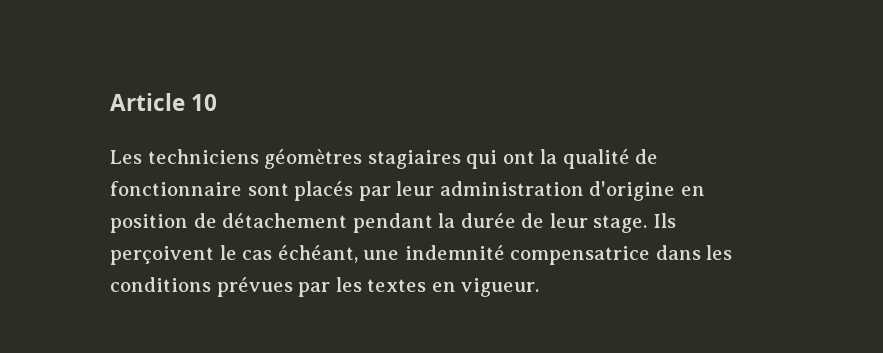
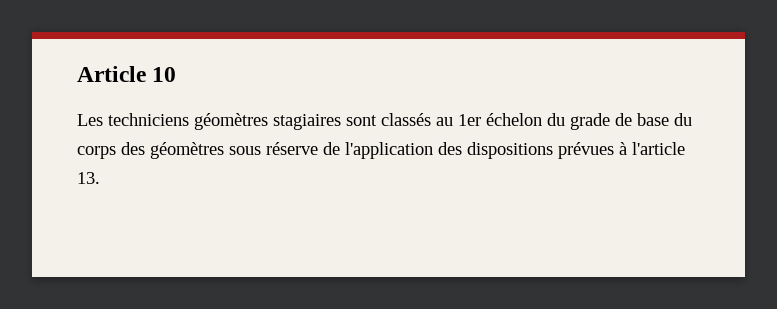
- Les techniciens géomètres stagiaires qui ont la qualité de fonctionnaire sont placés par leur administration d'origine en position de détachement pendant la durée de leur stage. Ils perçoivent le cas échéant, une indemnité compensatrice dans les conditions prévues par les textes en vigueur.
+ Les techniciens géomètres stagiaires sont classés au 1er échelon du grade de base du corps des géomètres sous réserve de l'application des dispositions prévues à l'article 13.

